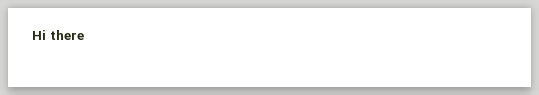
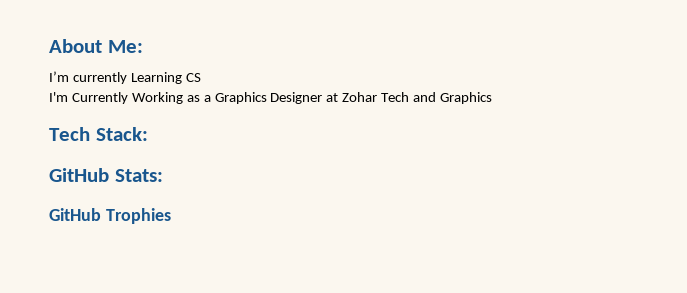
- Hi there
+ About Me:
+ I’m currently Learning CS
+ I'm Currently Working as a Graphics Designer at Zohar Tech and Graphics
+ Tech Stack:
+ GitHub Stats:
+ GitHub Trophies

